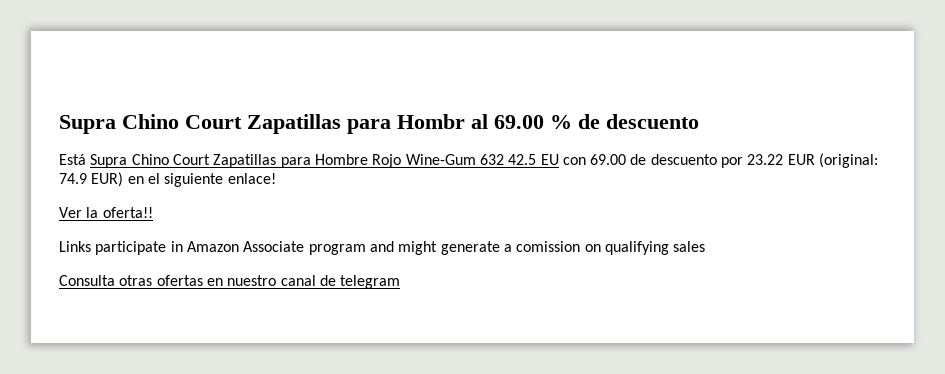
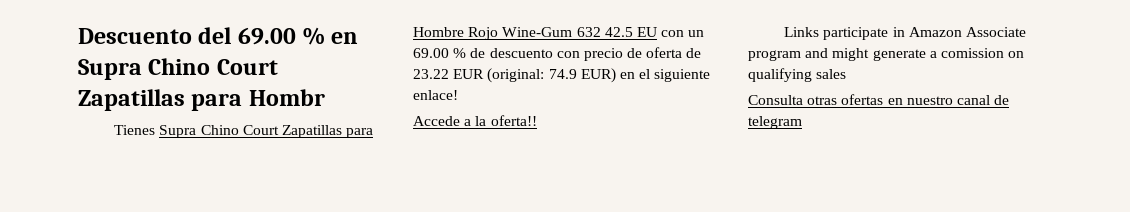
- Supra Chino Court Zapatillas para Hombr al 69.00 % de descuento
- Está Supra Chino Court Zapatillas para Hombre Rojo Wine-Gum 632 42.5 EU con 69.00 de descuento por 23.22 EUR (original: 74.9 EUR) en el siguiente enlace!
+ Descuento del 69.00 % en Supra Chino Court Zapatillas para Hombr
+ Tienes Supra Chino Court Zapatillas para Hombre Rojo Wine-Gum 632 42.5 EU con un 69.00 % de descuento con precio de oferta de 23.22 EUR (original: 74.9 EUR) en el siguiente enlace!
- Ver la oferta!!
+ Accede a la oferta!!

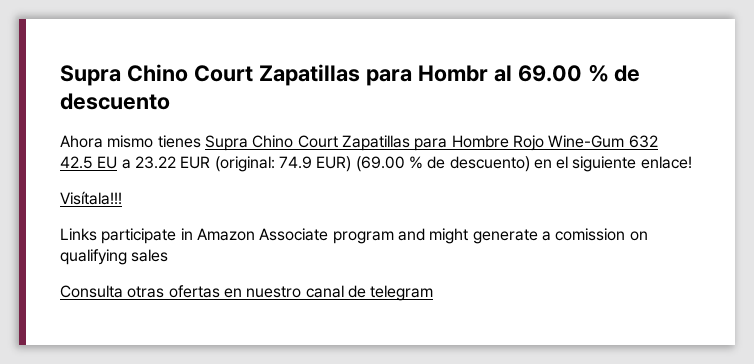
- Descuento del 69.00 % en Supra Chino Court Zapatillas para Hombr
- Tienes Supra Chino Court Zapatillas para Hombre Rojo Wine-Gum 632 42.5 EU con un 69.00 % de descuento con precio de oferta de 23.22 EUR (original: 74.9 EUR) en el siguiente enlace!
+ Supra Chino Court Zapatillas para Hombr al 69.00 % de descuento
+ Ahora mismo tienes Supra Chino Court Zapatillas para Hombre Rojo Wine-Gum 632 42.5 EU a 23.22 EUR (original: 74.9 EUR) (69.00 % de descuento) en el siguiente enlace!
- Accede a la oferta!!
+ Visítala!!!

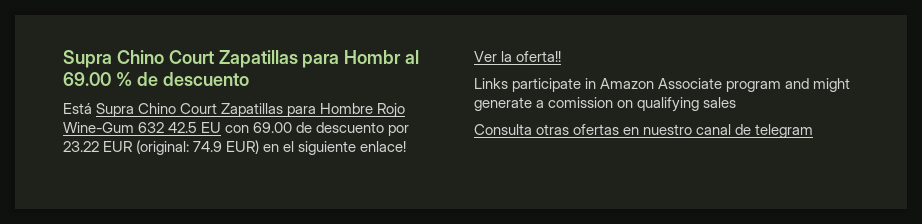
- Ahora mismo tienes Supra Chino Court Zapatillas para Hombre Rojo Wine-Gum 632 42.5 EU a 23.22 EUR (original: 74.9 EUR) (69.00 % de descuento) en el siguiente enlace!
+ Está Supra Chino Court Zapatillas para Hombre Rojo Wine-Gum 632 42.5 EU con 69.00 de descuento por 23.22 EUR (original: 74.9 EUR) en el siguiente enlace!
- Visítala!!!
+ Ver la oferta!!

